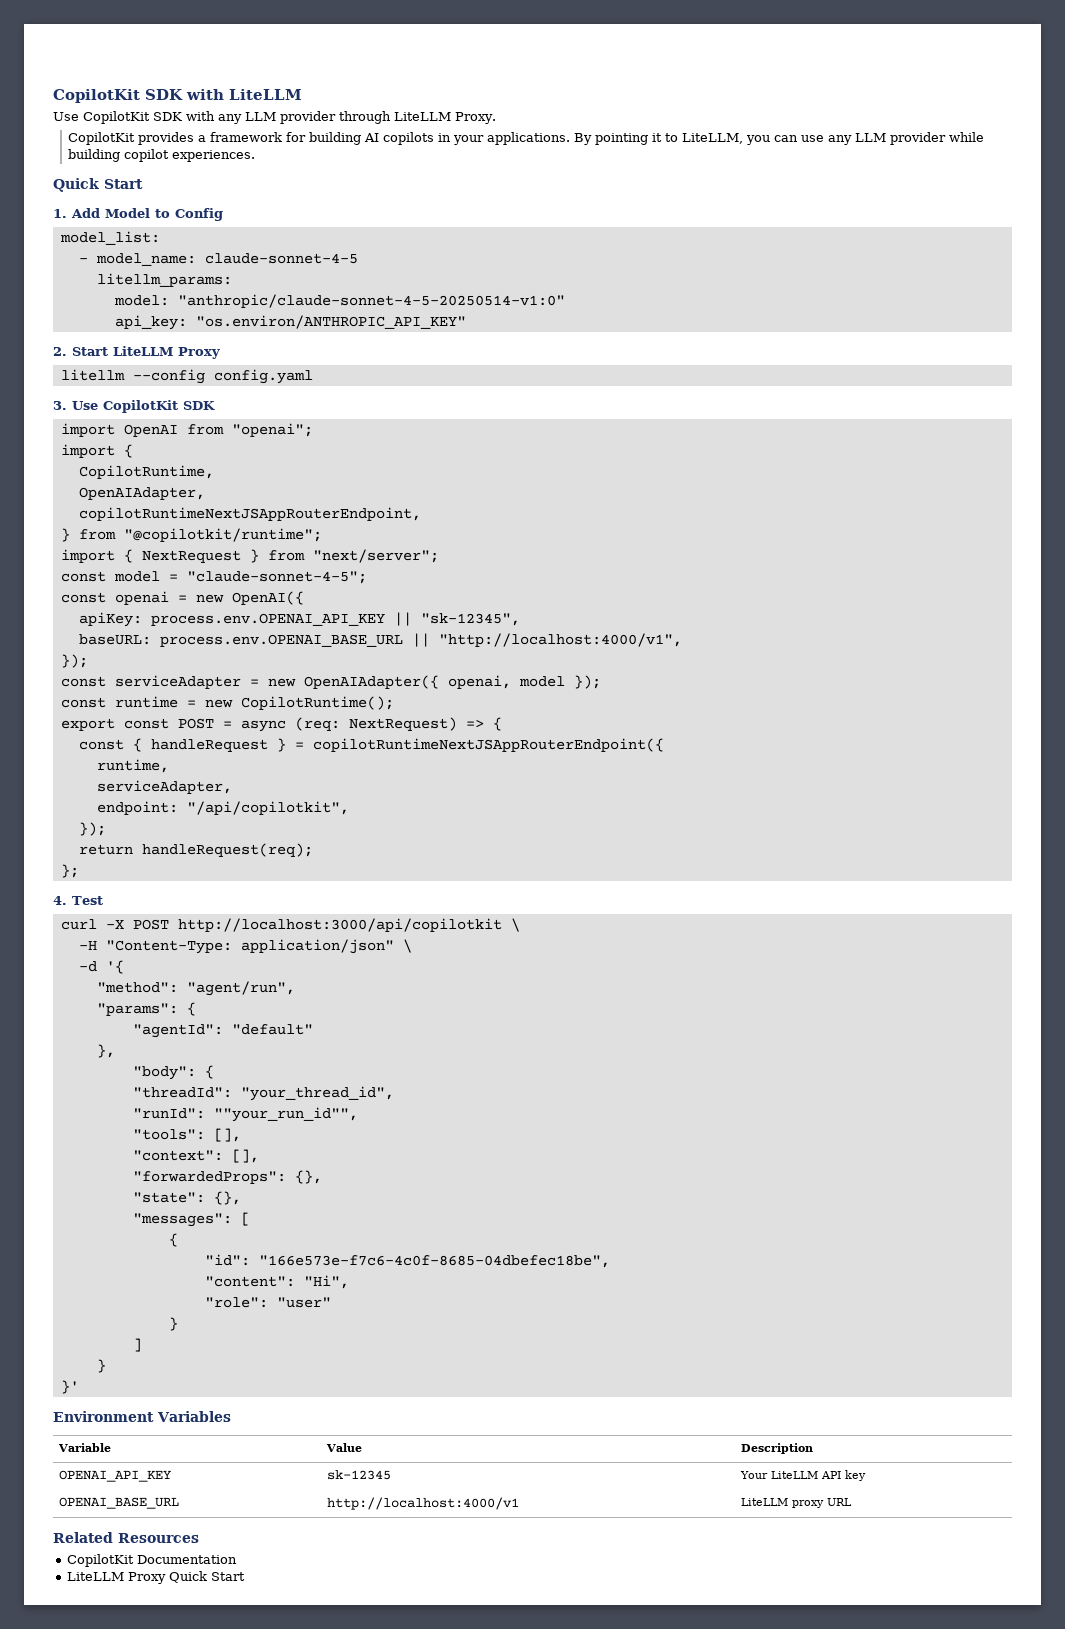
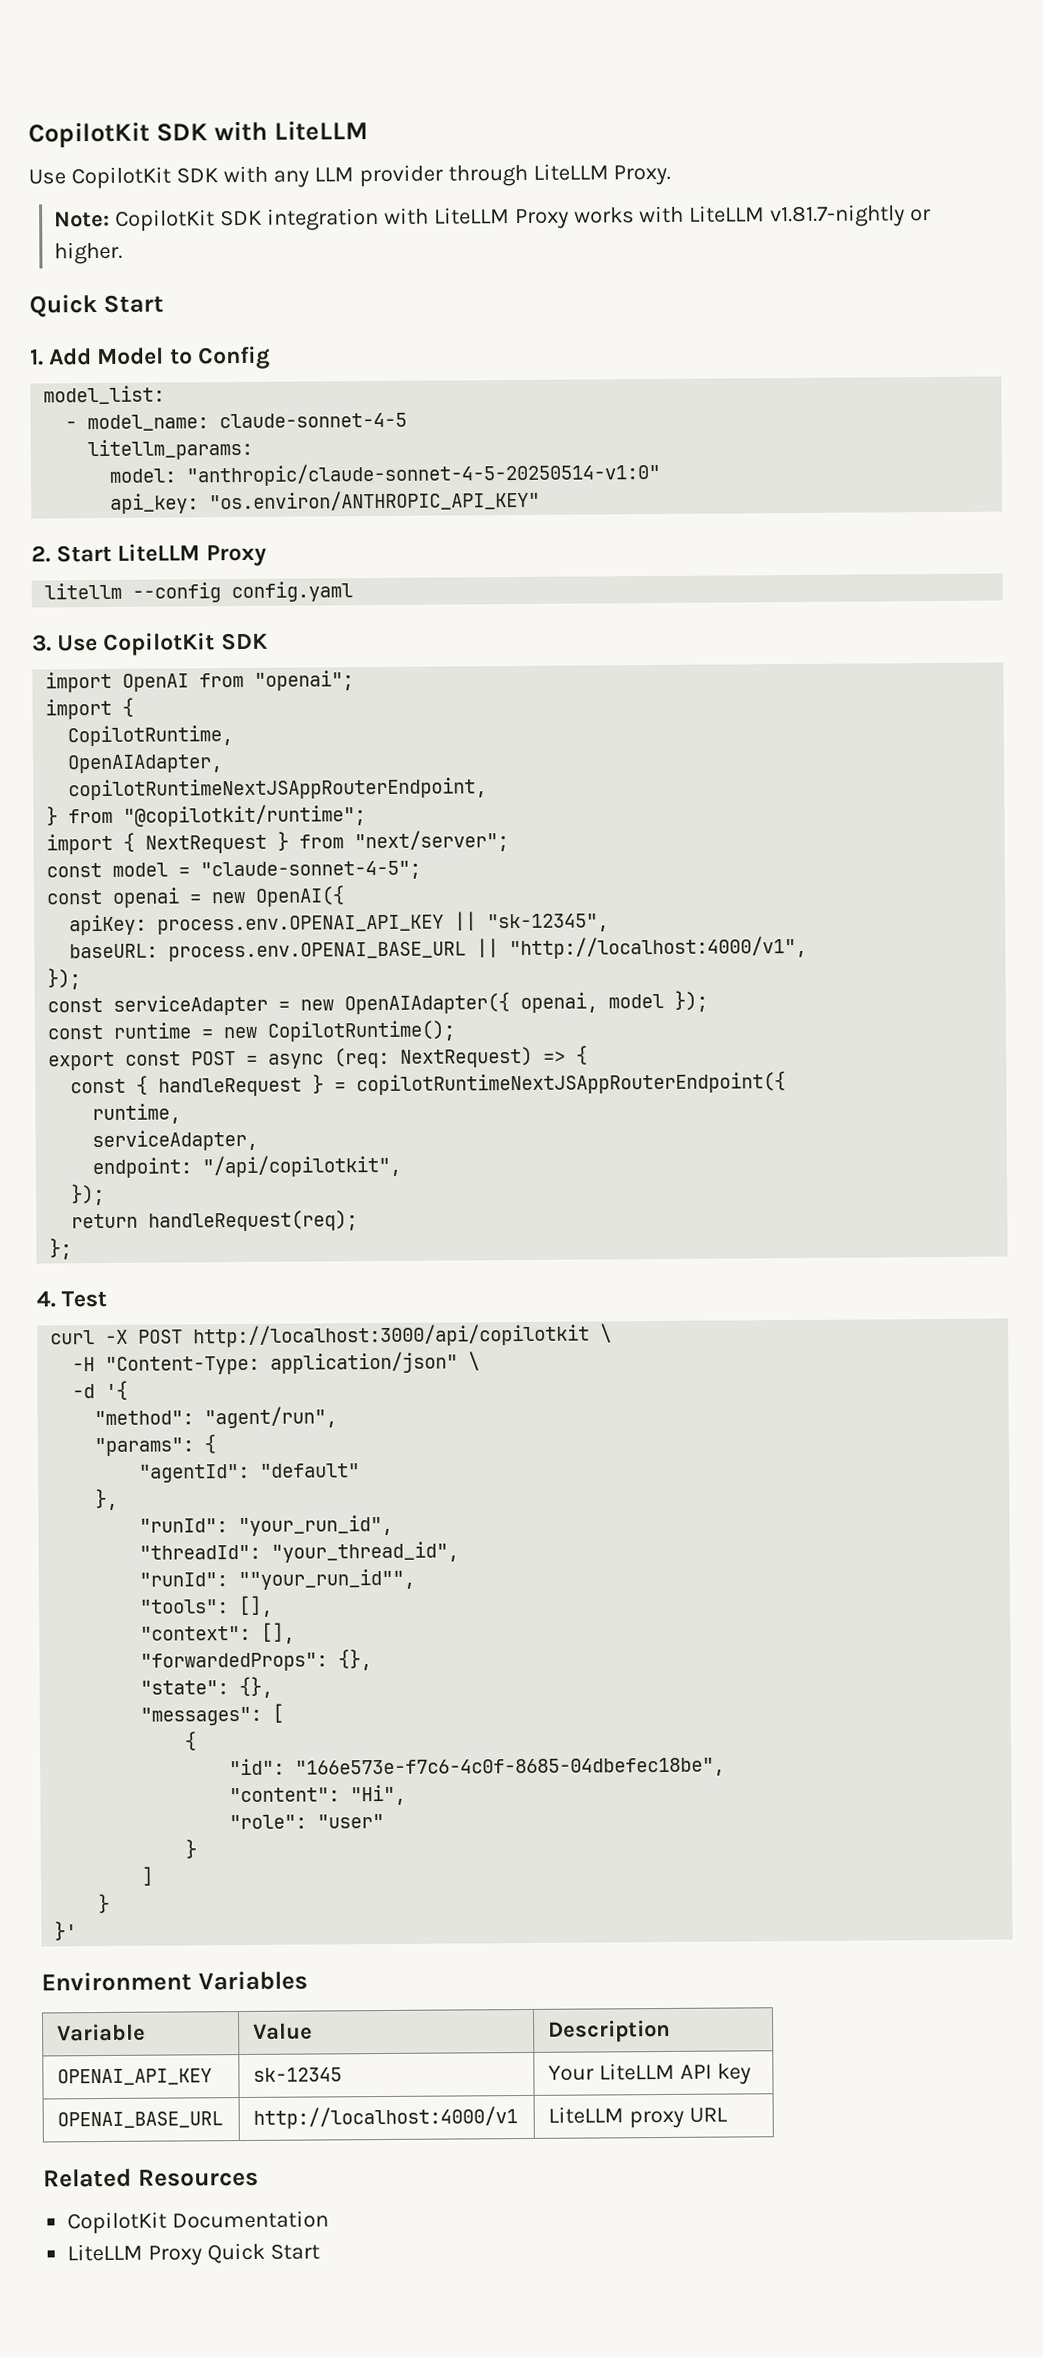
- CopilotKit provides a framework for building AI copilots in your applications. By pointing it to LiteLLM, you can use any LLM provider while building copilot experiences.
+ Note: CopilotKit SDK integration with LiteLLM Proxy works with LiteLLM v1.81.7-nightly or higher.
- "body": {
+ "runId": "your_run_id",

